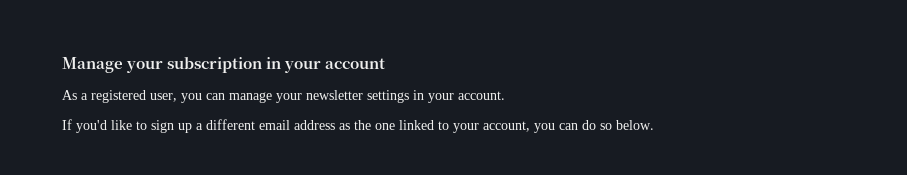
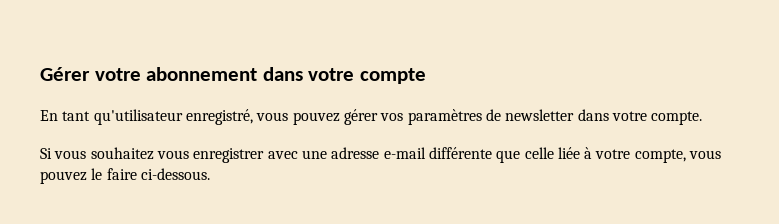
- Manage your subscription in your account
- As a registered user, you can manage your newsletter settings in your account.
- If you'd like to sign up a different email address as the one linked to your account, you can do so below.
+ Gérer votre abonnement dans votre compte
+ En tant qu'utilisateur enregistré, vous pouvez gérer vos paramètres de newsletter dans votre compte.
+ Si vous souhaitez vous enregistrer avec une adresse e-mail différente que celle liée à votre compte, vous pouvez le faire ci-dessous.

